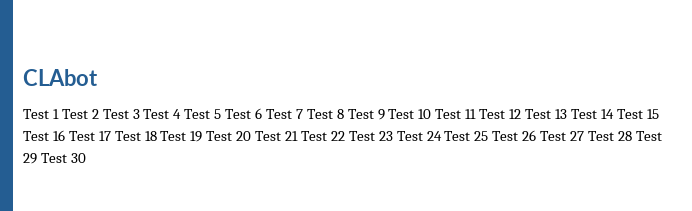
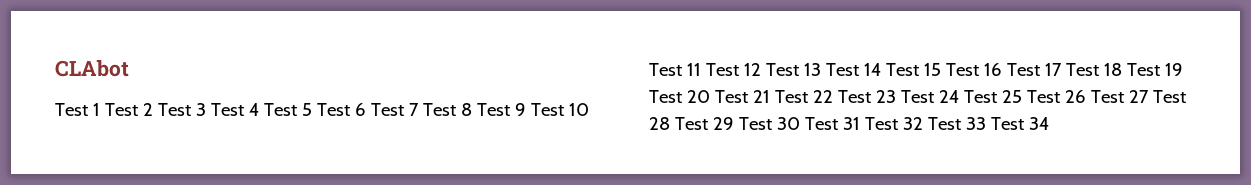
- Test 1 Test 2 Test 3 Test 4 Test 5 Test 6 Test 7 Test 8 Test 9 Test 10 Test 11 Test 12 Test 13 Test 14 Test 15 Test 16 Test 17 Test 18 Test 19 Test 20 Test 21 Test 22 Test 23 Test 24 Test 25 Test 26 Test 27 Test 28 Test 29 Test 30
+ Test 1 Test 2 Test 3 Test 4 Test 5 Test 6 Test 7 Test 8 Test 9 Test 10 Test 11 Test 12 Test 13 Test 14 Test 15 Test 16 Test 17 Test 18 Test 19 Test 20 Test 21 Test 22 Test 23 Test 24 Test 25 Test 26 Test 27 Test 28 Test 29 Test 30 Test 31 Test 32 Test 33 Test 34

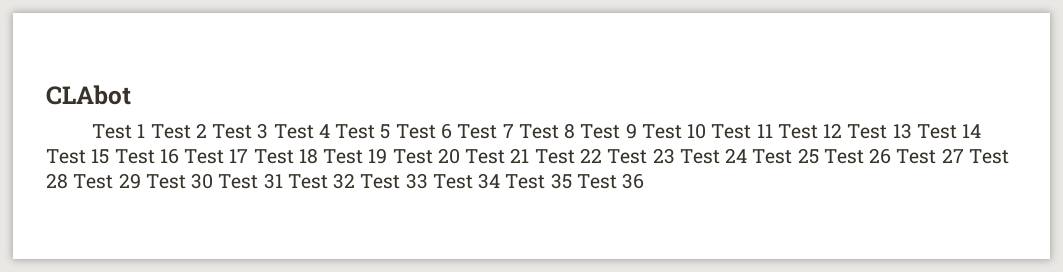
- Test 1 Test 2 Test 3 Test 4 Test 5 Test 6 Test 7 Test 8 Test 9 Test 10 Test 11 Test 12 Test 13 Test 14 Test 15 Test 16 Test 17 Test 18 Test 19 Test 20 Test 21 Test 22 Test 23 Test 24 Test 25 Test 26 Test 27 Test 28 Test 29 Test 30 Test 31 Test 32 Test 33 Test 34
+ Test 1 Test 2 Test 3 Test 4 Test 5 Test 6 Test 7 Test 8 Test 9 Test 10 Test 11 Test 12 Test 13 Test 14 Test 15 Test 16 Test 17 Test 18 Test 19 Test 20 Test 21 Test 22 Test 23 Test 24 Test 25 Test 26 Test 27 Test 28 Test 29 Test 30 Test 31 Test 32 Test 33 Test 34 Test 35 Test 36

